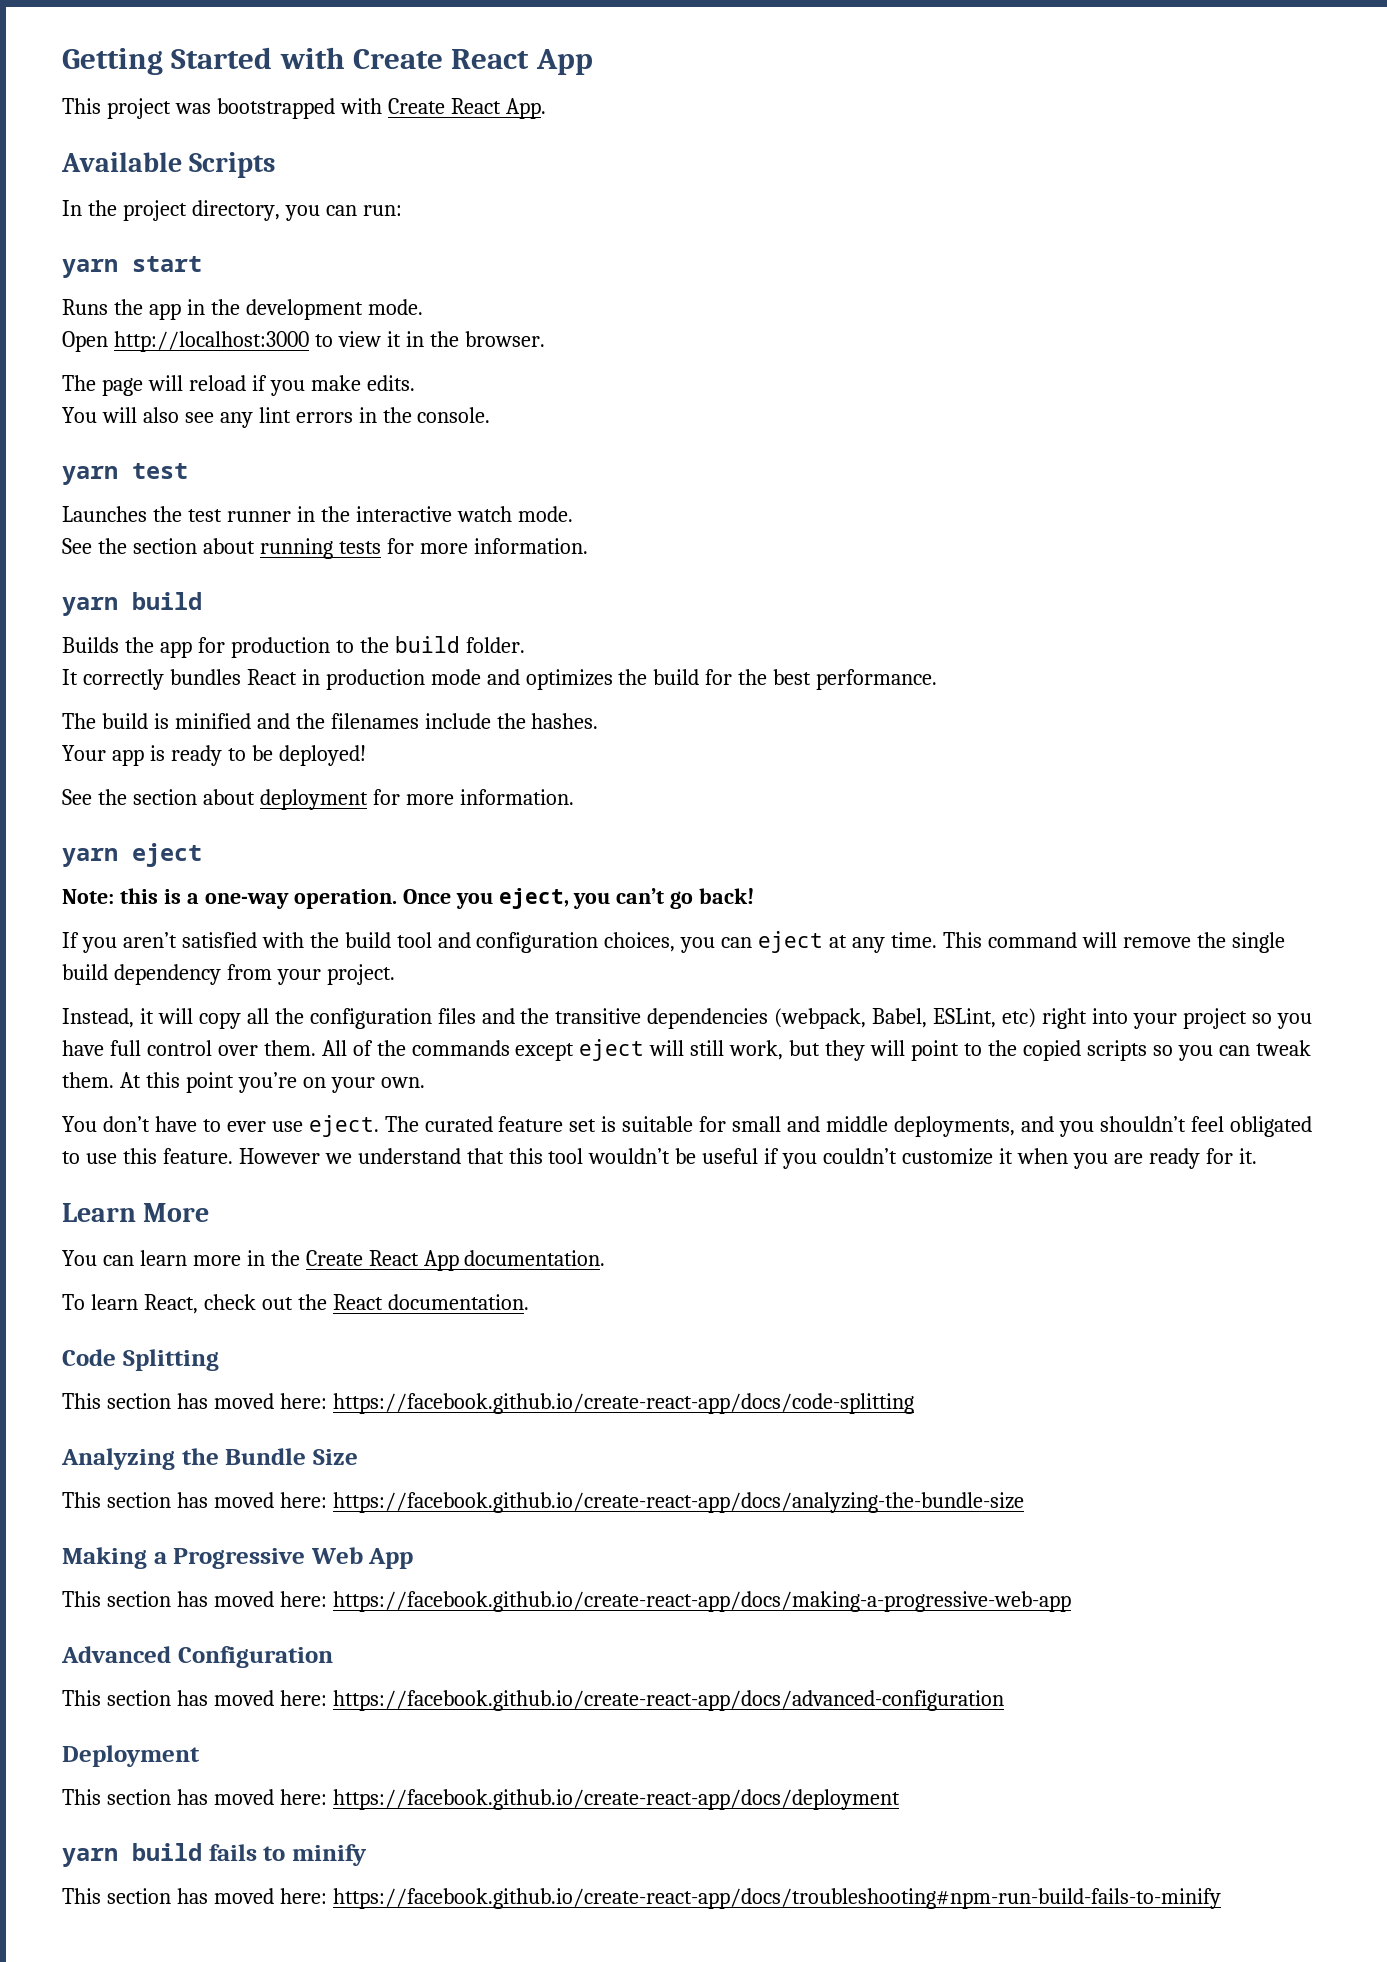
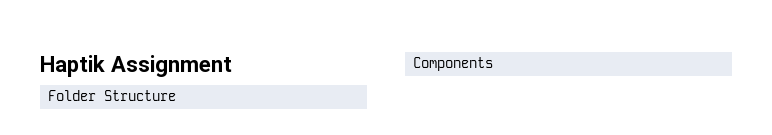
- Getting Started with Create React App
- This project was bootstrapped with Create React App.
- Available Scripts
- In the project directory, you can run:
- yarn start
- Runs the app in the development mode.
- Open http://localhost:3000 to view it in the browser.
- The page will reload if you make edits.
- You will also see any lint errors in the console.
- yarn test
- Launches the test runner in the interactive watch mode.
- See the section about running tests for more information.
- yarn build
- Builds the app for production to the build folder.
- It correctly bundles React in production mode and optimizes the build for the best performance.
- The build is minified and the filenames include the hashes.
- Your app is ready to be deployed!
- See the section about deployment for more information.
- yarn eject
- Note: this is a one-way operation. Once you eject, you can’t go back!
- If you aren’t satisfied with the build tool and configuration choices, you can eject at any time. This command will remove the single build dependency from your project.
- Instead, it will copy all the configuration files and the transitive dependencies (webpack, Babel, ESLint, etc) right into your project so you have full control over them. All of the commands except eject will still work, but they will point to the copied scripts so you can tweak them. At this point you’re on your own.
- You don’t have to ever use eject. The curated feature set is suitable for small and middle deployments, and you shouldn’t feel obligated to use this feature. However we understand that this tool wouldn’t be useful if you couldn’t customize it when you are ready for it.
- Learn More
- You can learn more in the Create React App documentation.
- To learn React, check out the React documentation.
- Code Splitting
- This section has moved here: https://facebook.github.io/create-react-app/docs/code-splitting
- Analyzing the Bundle Size
- This section has moved here: https://facebook.github.io/create-react-app/docs/analyzing-the-bundle-size
- Making a Progressive Web App
- This section has moved here: https://facebook.github.io/create-react-app/docs/making-a-progressive-web-app
- Advanced Configuration
- This section has moved here: https://facebook.github.io/create-react-app/docs/advanced-configuration
- Deployment
- This section has moved here: https://facebook.github.io/create-react-app/docs/deployment
- yarn build fails to minify
- This section has moved here: https://facebook.github.io/create-react-app/docs/troubleshooting#npm-run-build-fails-to-minify
+ Haptik Assignment
+ Folder Structure
+ Components

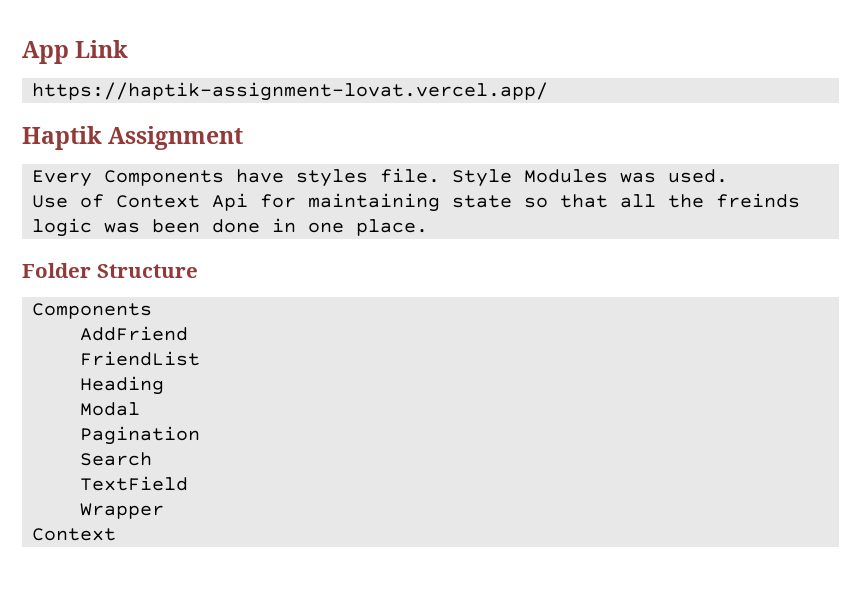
+ App Link
+ https://haptik-assignment-lovat.vercel.app/
+ Every Components have styles file. Style Modules was used.
+ Use of Context Api for maintaining state so that all the freinds logic was been done in one place.
  Folder Structure
  Components
+ AddFriend
+ FriendList
+ Heading
+ Modal
+ Pagination
+ Search
+ TextField
+ Wrapper
+ Context

